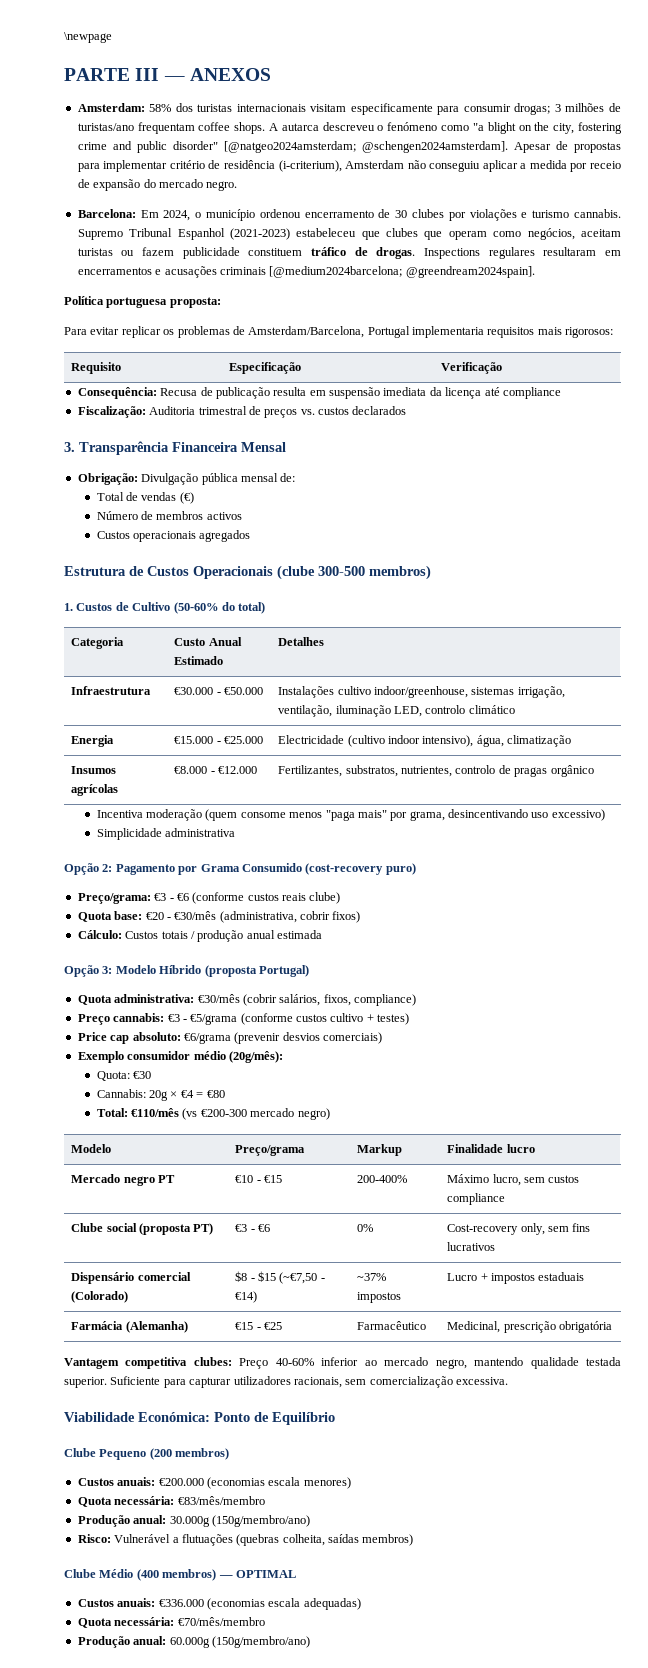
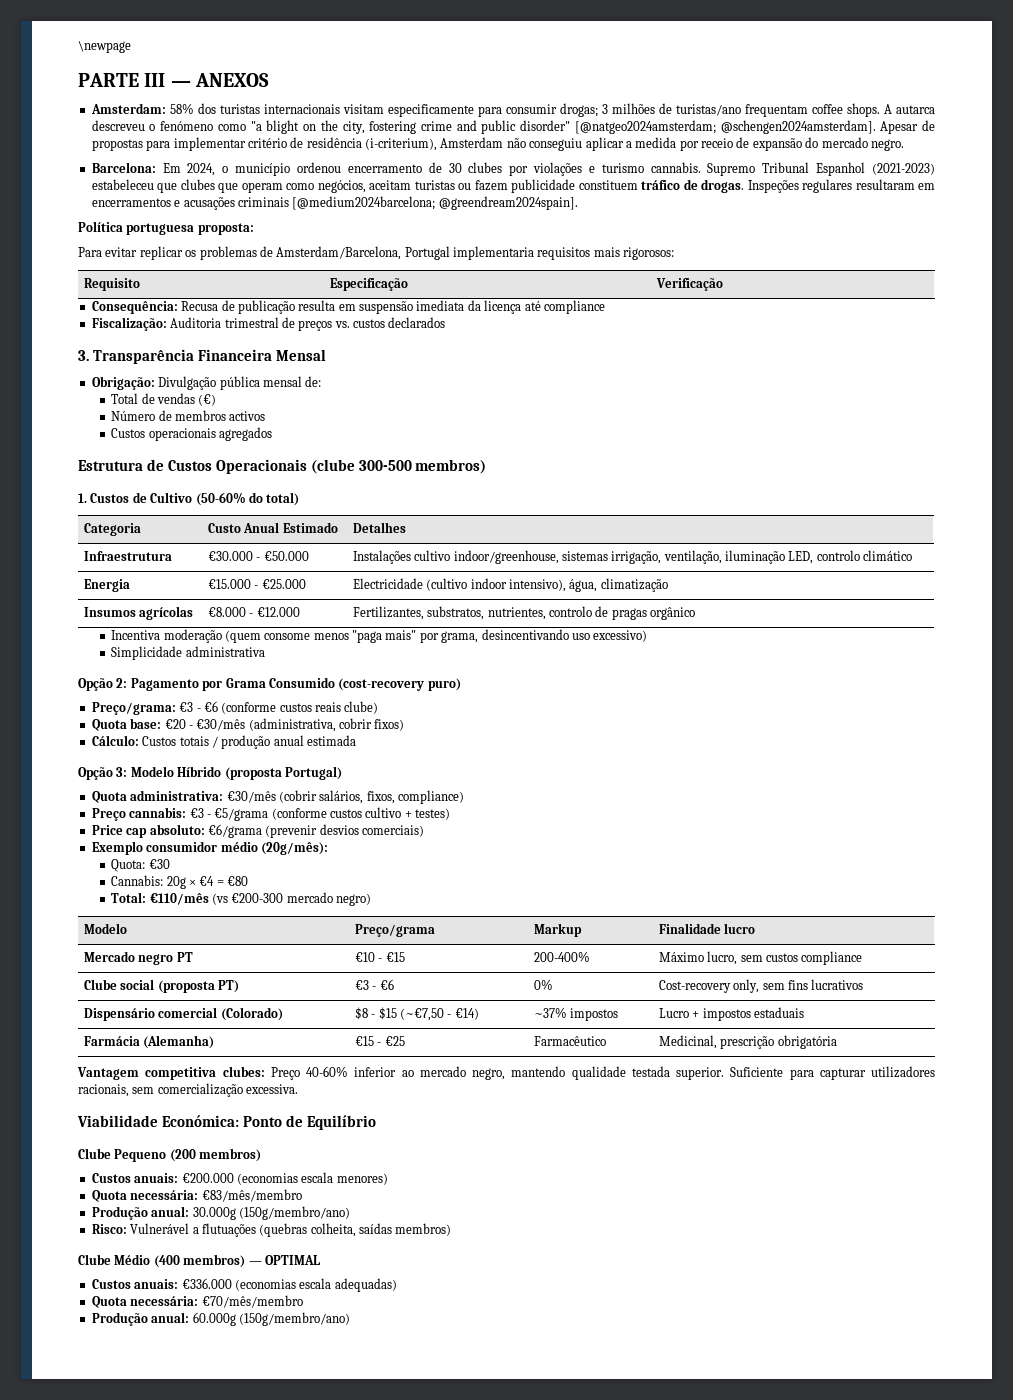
- Inspections regulares resultaram em encerramentos e acusações criminais [@medium2024barcelona; @greendream2024spain].
+ Inspeções regulares resultaram em encerramentos e acusações criminais [@medium2024barcelona; @greendream2024spain].

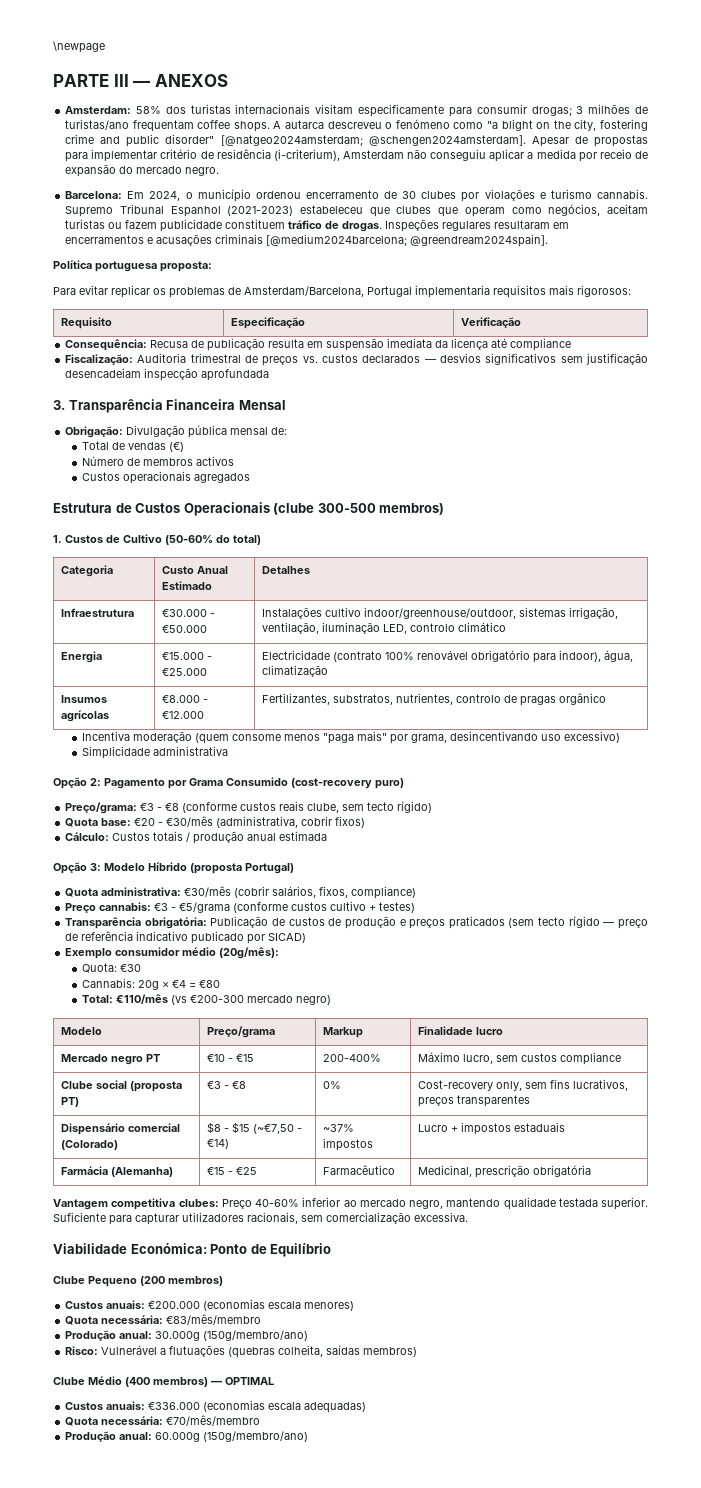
- Fiscalização: Auditoria trimestral de preços vs. custos declarados
+ Fiscalização: Auditoria trimestral de preços vs. custos declarados — desvios significativos sem justificação desencadeiam inspecção aprofundada
- Infraestrutura | €30.000 - €50.000 | Instalações cultivo indoor/greenhouse, sistemas irrigação, ventilação, iluminação LED, controlo climático
+ Infraestrutura | €30.000 - €50.000 | Instalações cultivo indoor/greenhouse/outdoor, sistemas irrigação, ventilação, iluminação LED, controlo climático
- Energia | €15.000 - €25.000 | Electricidade (cultivo indoor intensivo), água, climatização
+ Energia | €15.000 - €25.000 | Electricidade (contrato 100% renovável obrigatório para indoor), água, climatização
- Preço/grama: €3 - €6 (conforme custos reais clube)
+ Preço/grama: €3 - €8 (conforme custos reais clube, sem tecto rígido)
- Price cap absoluto: €6/grama (prevenir desvios comerciais)
+ Transparência obrigatória: Publicação de custos de produção e preços praticados (sem tecto rígido — preço de referência indicativo publicado por SICAD)
- Clube social (proposta PT) | €3 - €6 | 0% | Cost-recovery only, sem fins lucrativos
+ Clube social (proposta PT) | €3 - €8 | 0% | Cost-recovery only, sem fins lucrativos, preços transparentes

